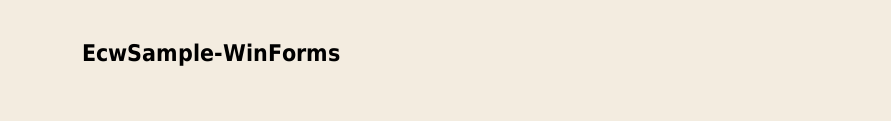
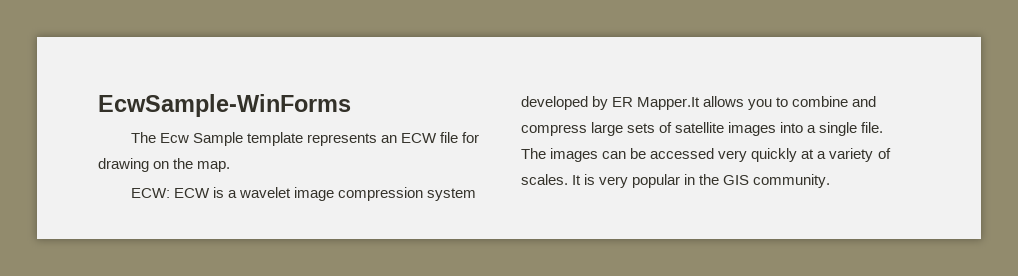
+ The Ecw Sample template represents an ECW file for drawing on the map.
+ ECW: ECW is a wavelet image compression system developed by ER Mapper.It allows you to combine and compress large sets of satellite images into a single file. The images can be accessed very quickly at a variety of scales. It is very popular in the GIS community.

